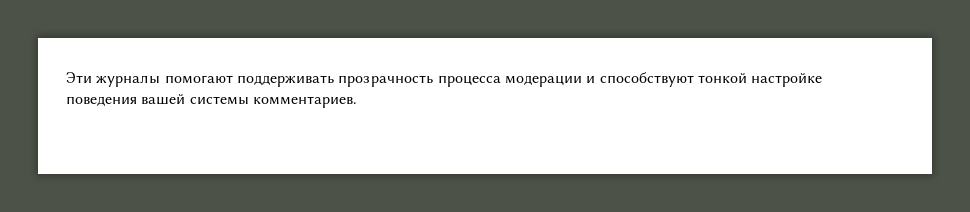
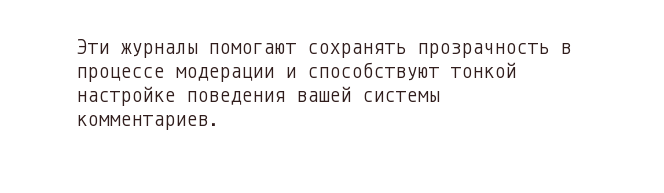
- Эти журналы помогают поддерживать прозрачность процесса модерации и способствуют тонкой настройке поведения вашей системы комментариев.
+ Эти журналы помогают сохранять прозрачность в процессе модерации и способствуют тонкой настройке поведения вашей системы комментариев.

